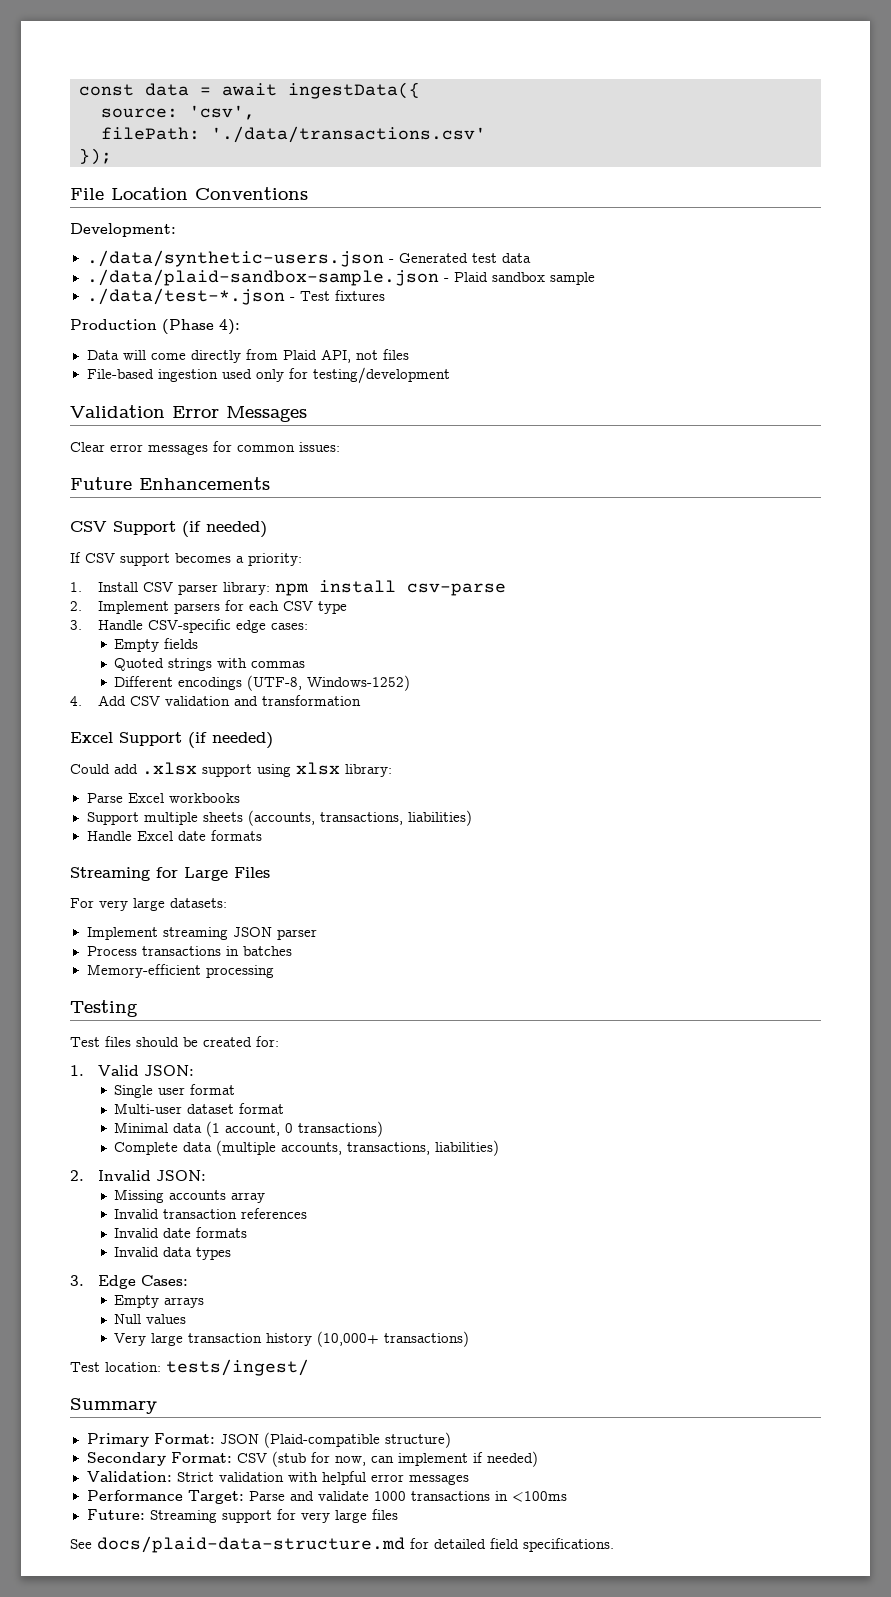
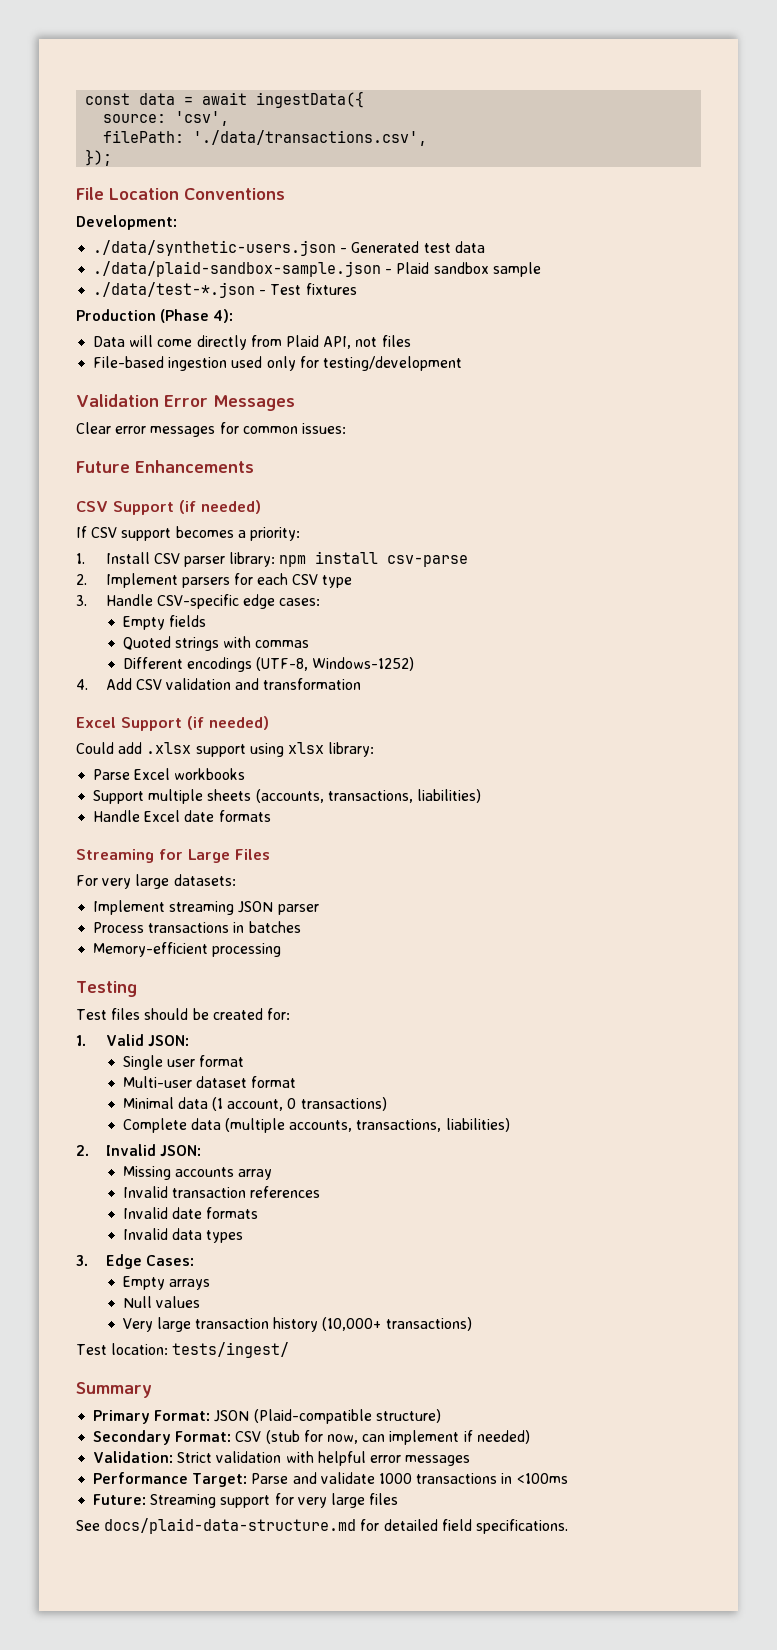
- filePath: './data/transactions.csv'
+ filePath: './data/transactions.csv',

